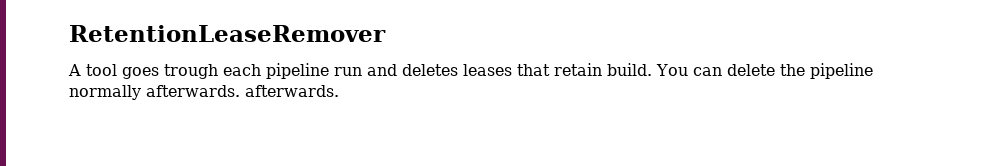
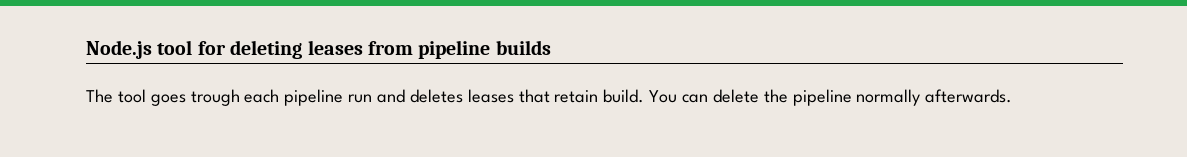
- RetentionLeaseRemover
- A tool goes trough each pipeline run and deletes leases that retain build.
+ Node.js tool for deleting leases from pipeline builds
+ The tool goes trough each pipeline run and deletes leases that retain build.
- You can delete the pipeline normally afterwards. afterwards.
+ You can delete the pipeline normally afterwards.

